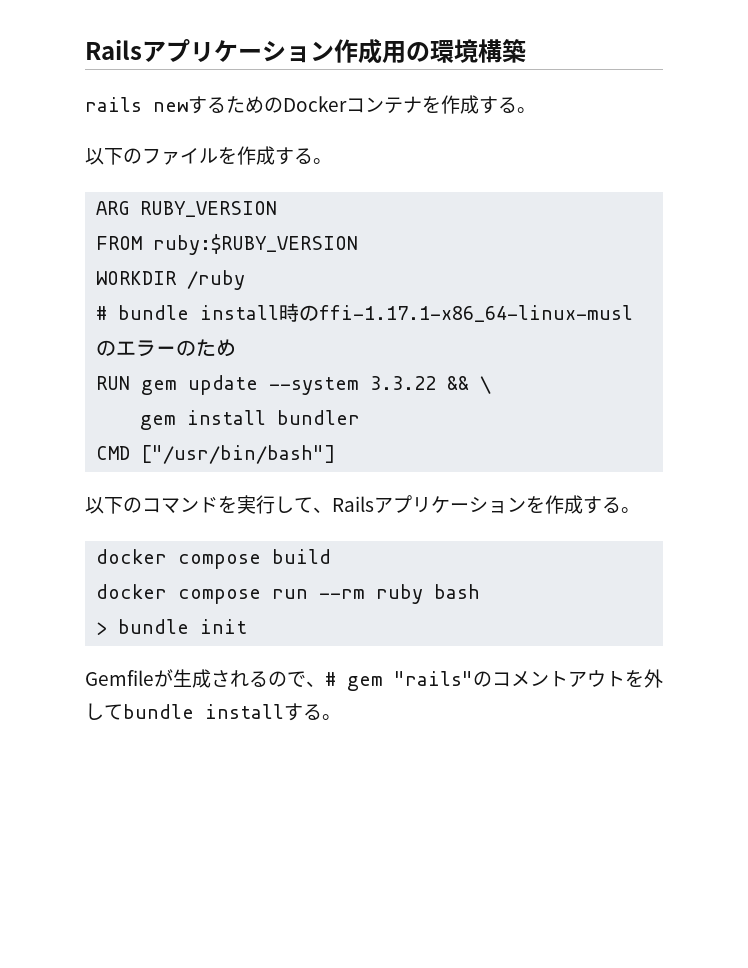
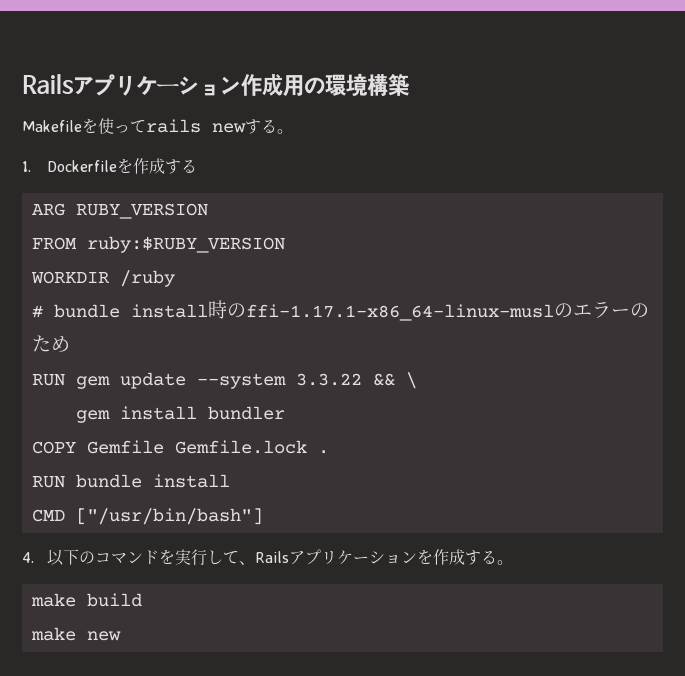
- rails newするためのDockerコンテナを作成する。
- 以下のファイルを作成する。
+ Makefileを使ってrails newする。
+ 1. Dockerfileを作成する
+ COPY Gemfile Gemfile.lock .
+ RUN bundle install
- 以下のコマンドを実行して、Railsアプリケーションを作成する。
+ 4.以下のコマンドを実行して、Railsアプリケーションを作成する。
- docker compose build
+ make build
- docker compose run --rm ruby bash
- > bundle init
- Gemfileが生成されるので、# gem "rails"のコメントアウトを外してbundle installする。
+ make new

